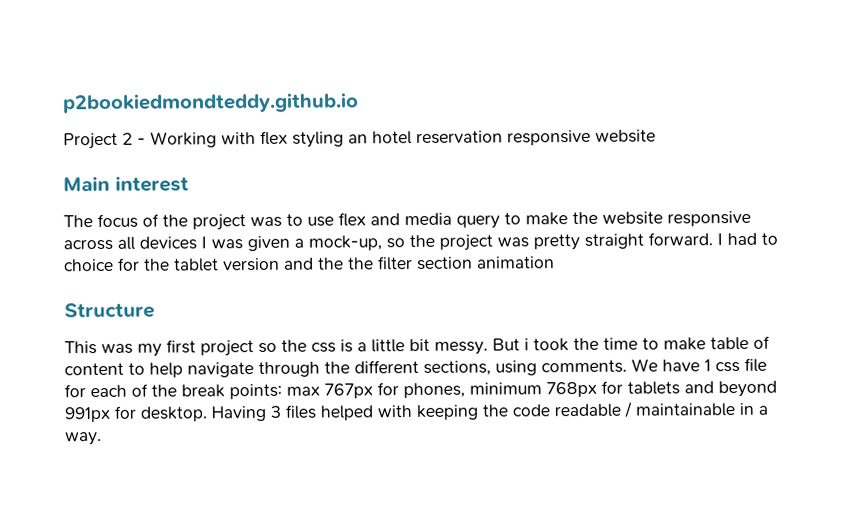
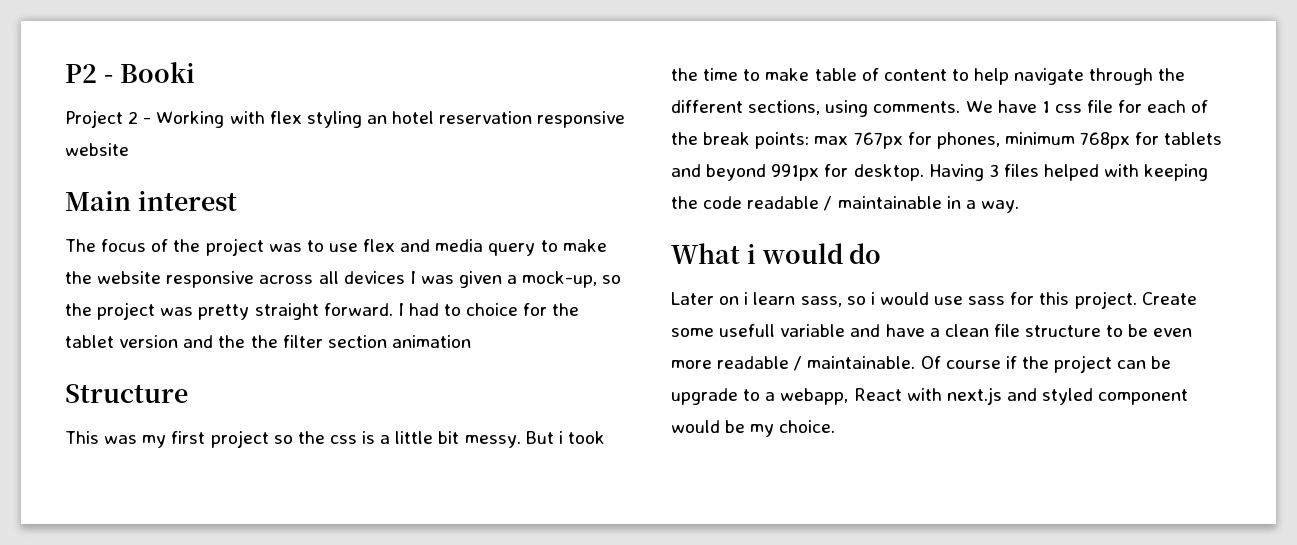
- p2bookiedmondteddy.github.io
+ P2 - Booki
+ What i would do
+ Later on i learn sass, so i would use sass for this project. Create some usefull variable and have a clean file structure to be even more readable / maintainable. Of course if the project can be upgrade to a webapp, React with next.js and styled component would be my choice.

